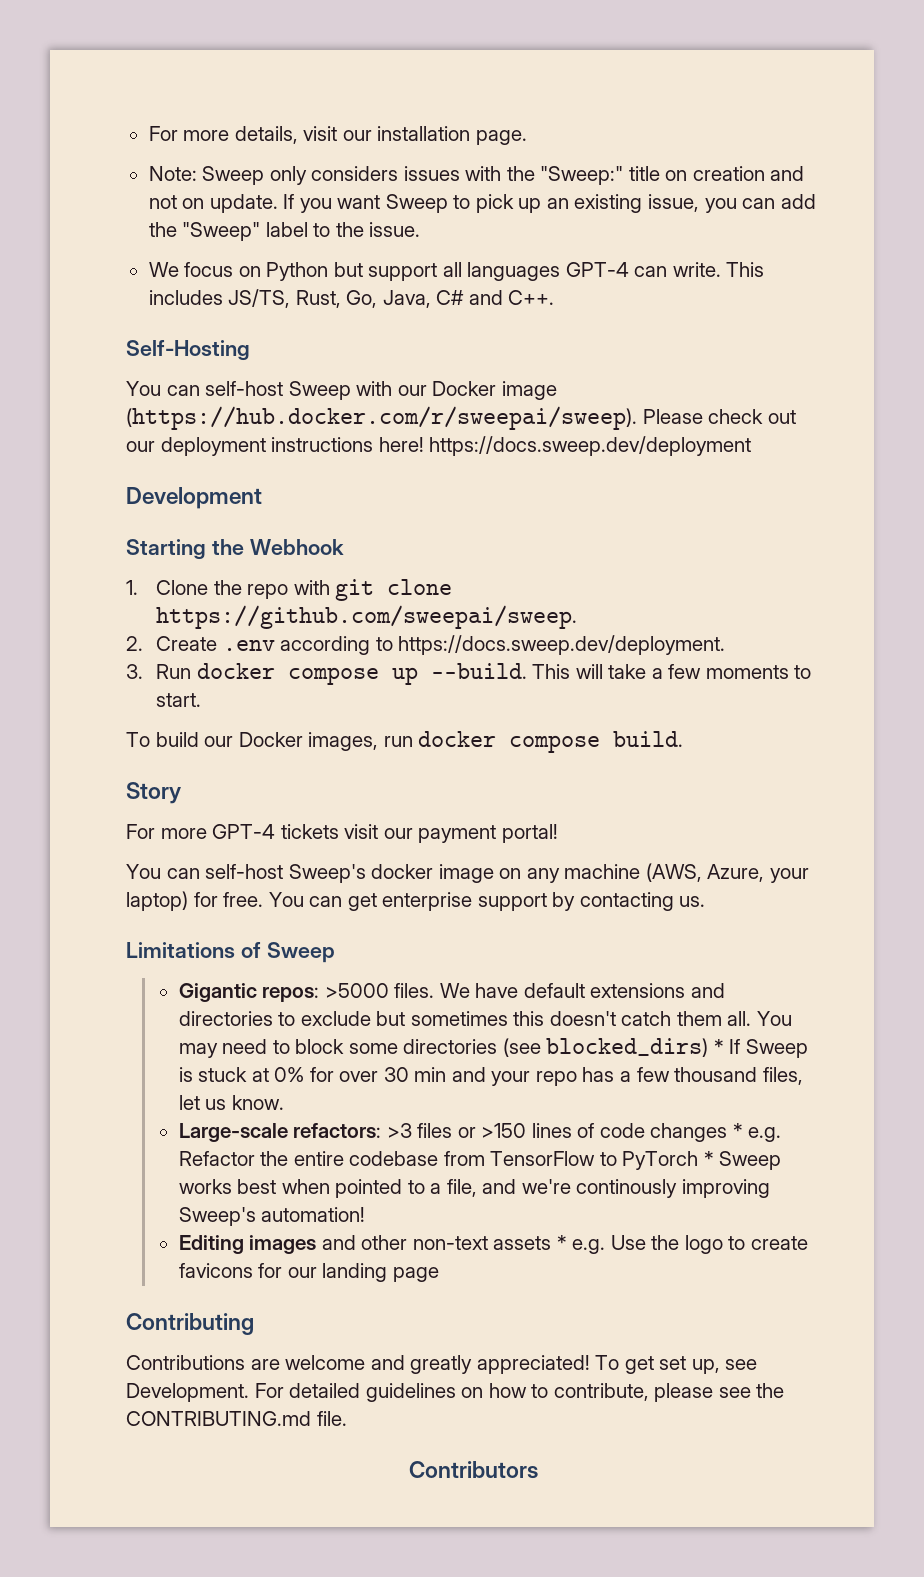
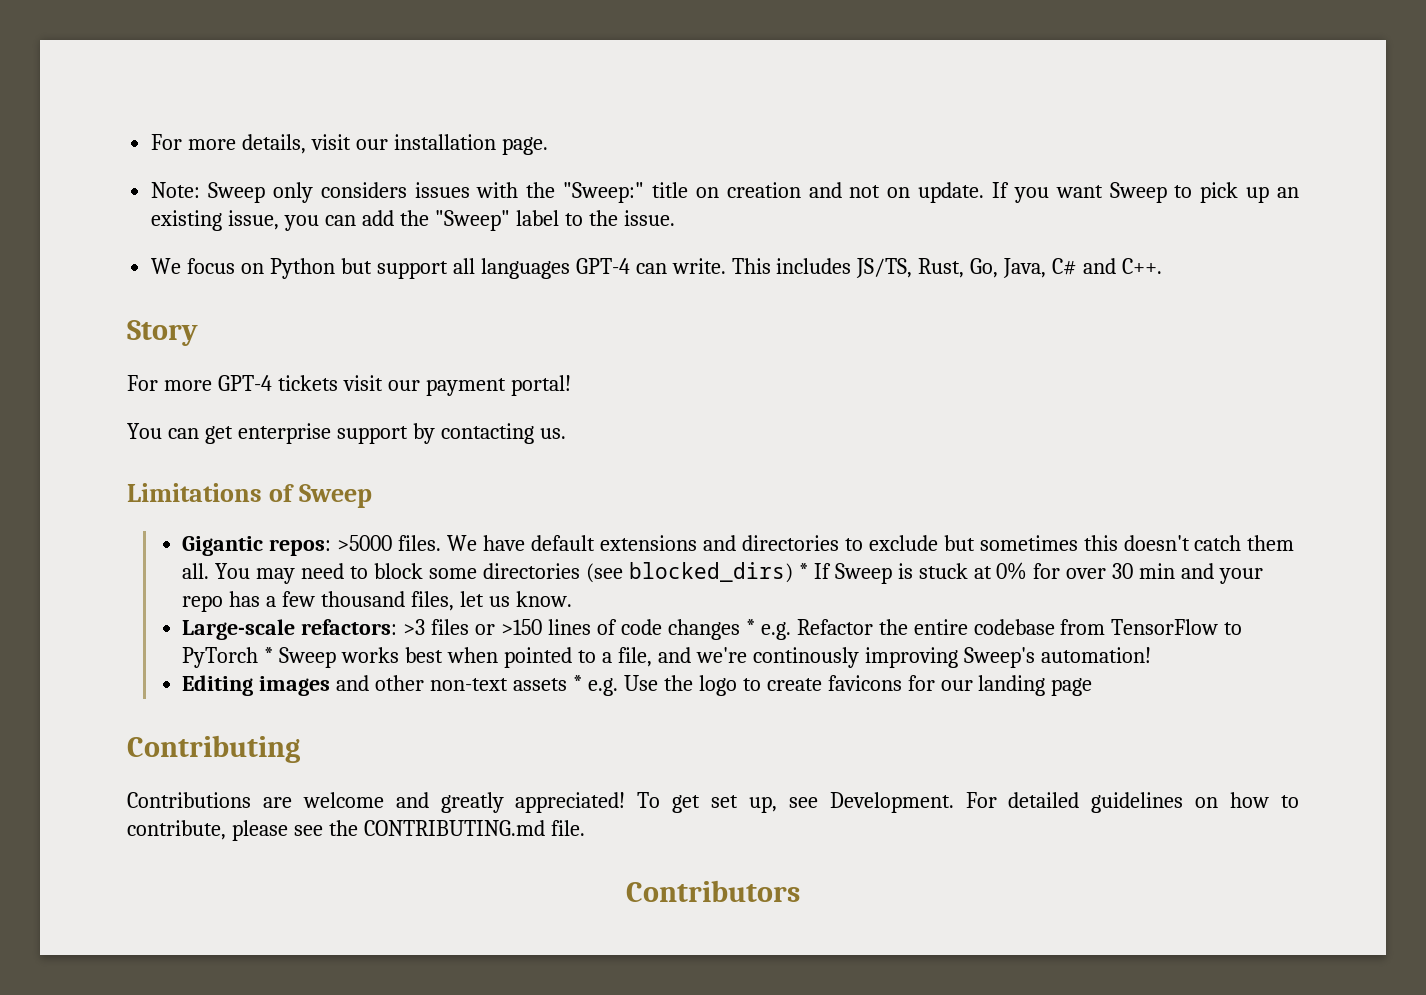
- Self-Hosting
- You can self-host Sweep with our Docker image (https://hub.docker.com/r/sweepai/sweep). Please check out our deployment instructions here! https://docs.sweep.dev/deployment
- Development
- Starting the Webhook
- 1. Clone the repo with git clone https://github.com/sweepai/sweep.
- 2. Create .env according to https://docs.sweep.dev/deployment.
- 3. Run docker compose up --build. This will take a few moments to start.
- To build our Docker images, run docker compose build.
- You can self-host Sweep's docker image on any machine (AWS, Azure, your laptop) for free. You can get enterprise support by contacting us.
+ You can get enterprise support by contacting us.

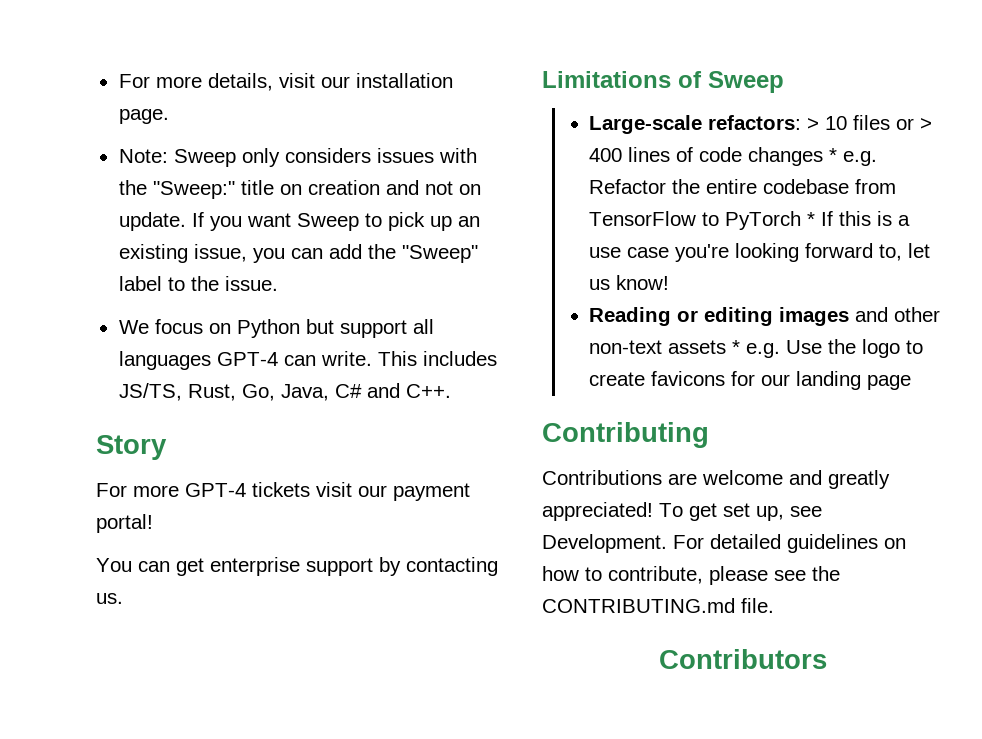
- Gigantic repos: >5000 files. We have default extensions and directories to exclude but sometimes this doesn't catch them all. You may need to block some directories (see blocked_dirs) * If Sweep is stuck at 0% for over 30 min and your repo has a few thousand files, let us know.
- Large-scale refactors: >3 files or >150 lines of code changes * e.g. Refactor the entire codebase from TensorFlow to PyTorch * Sweep works best when pointed to a file, and we're continously improving Sweep's automation!
- Editing images and other non-text assets * e.g. Use the logo to create favicons for our landing page
+ Large-scale refactors: > 10 files or > 400 lines of code changes * e.g. Refactor the entire codebase from TensorFlow to PyTorch * If this is a use case you're looking forward to, let us know!
+ Reading or editing images and other non-text assets * e.g. Use the logo to create favicons for our landing page

